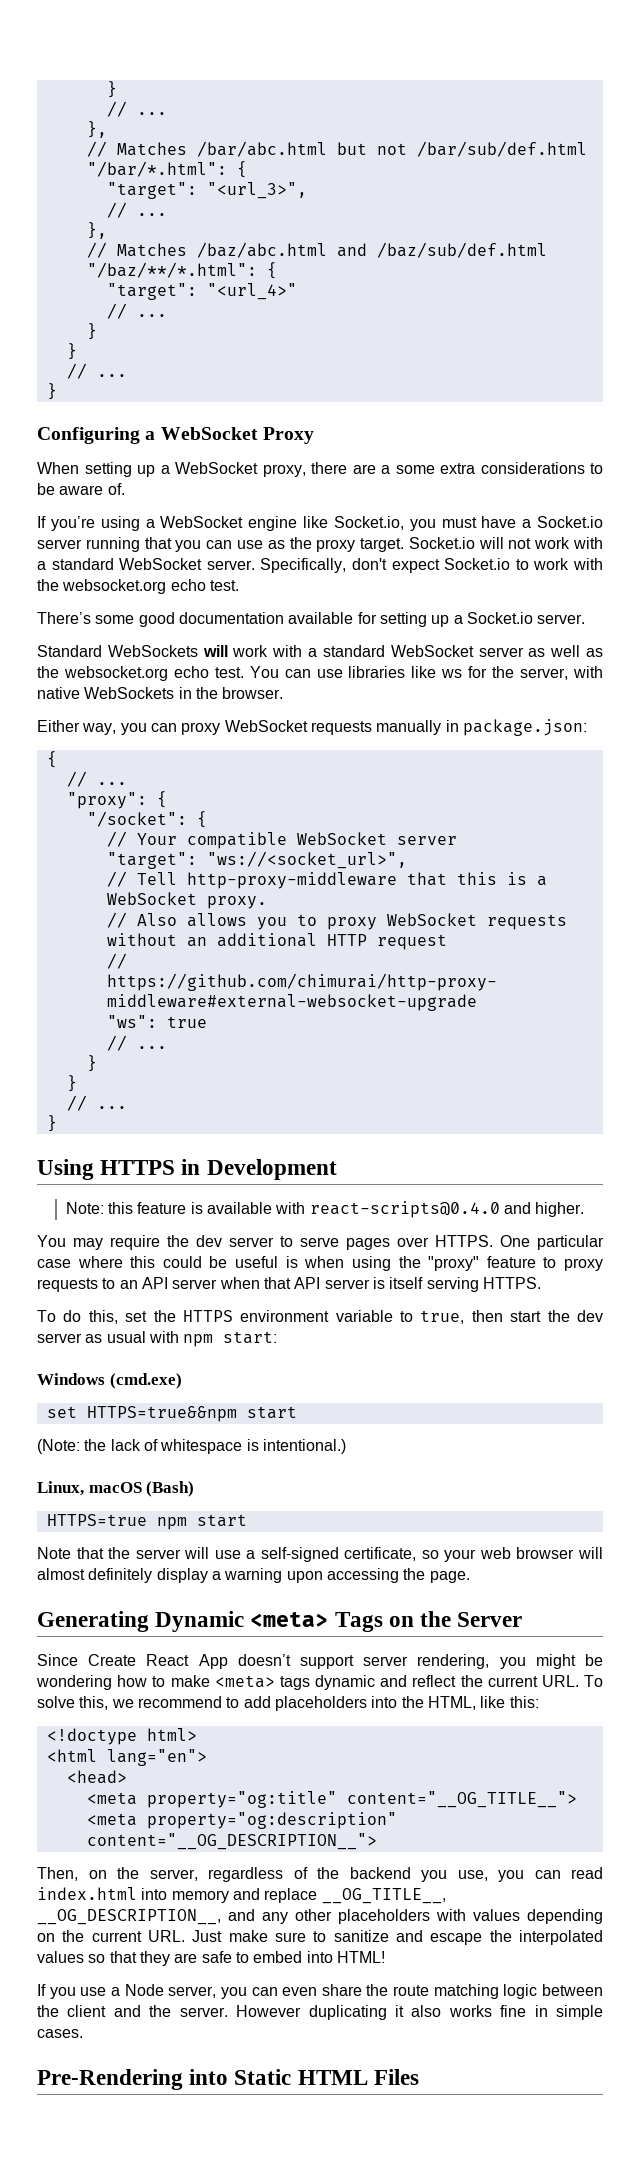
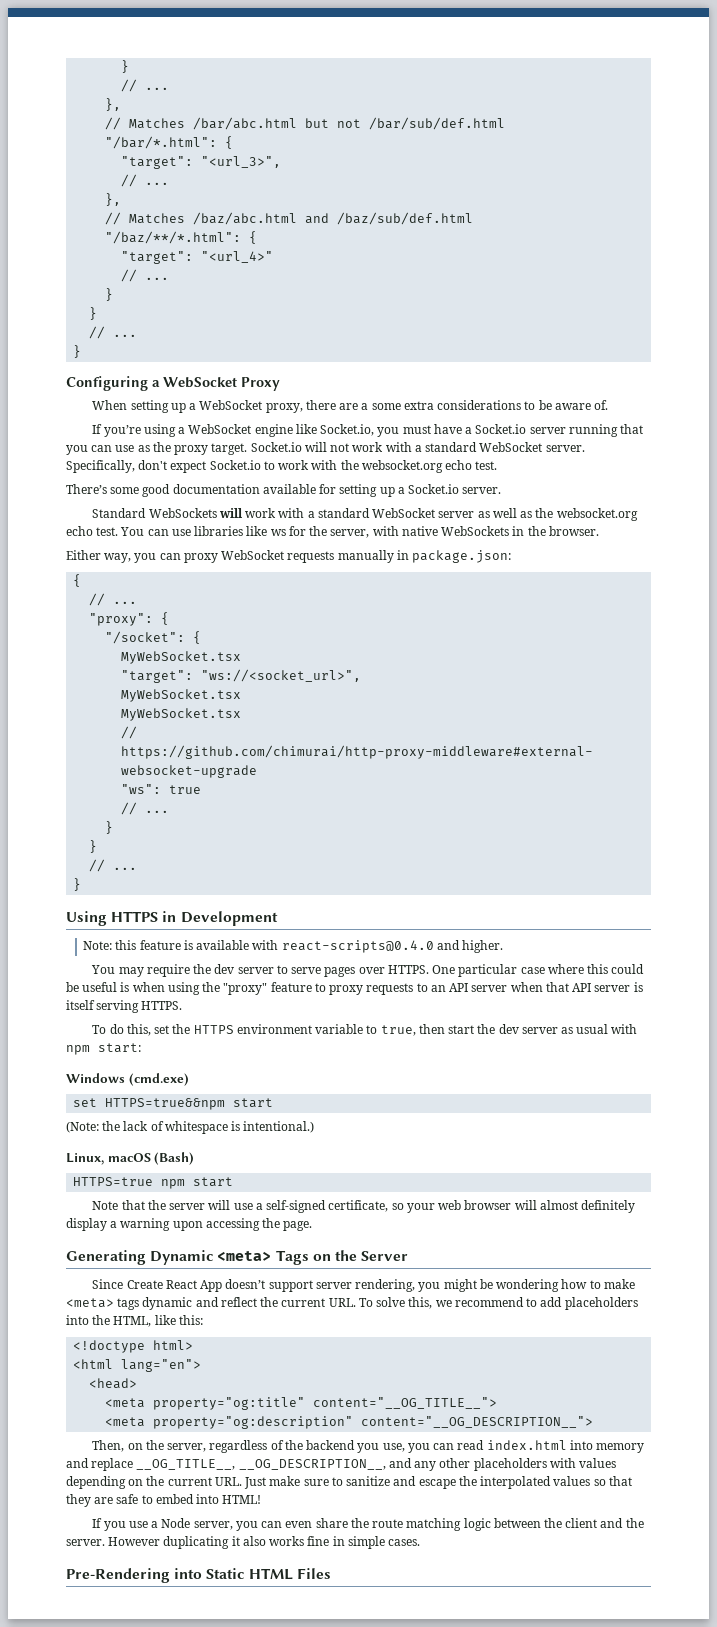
  "/socket": {
- // Your compatible WebSocket server
+ MyWebSocket.tsx
  "target": "ws://<socket_url>",
- // Tell http-proxy-middleware that this is a WebSocket proxy.
- // Also allows you to proxy WebSocket requests without an additional HTTP request
+ MyWebSocket.tsx
+ MyWebSocket.tsx

